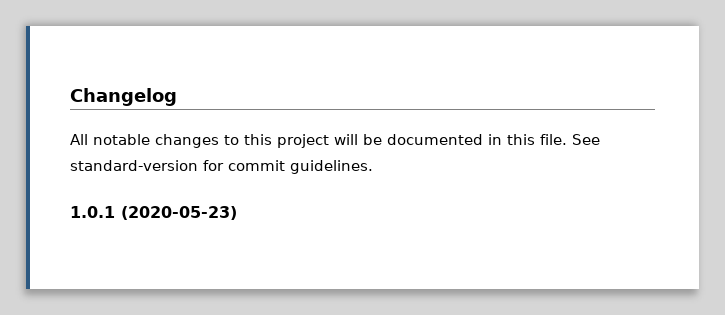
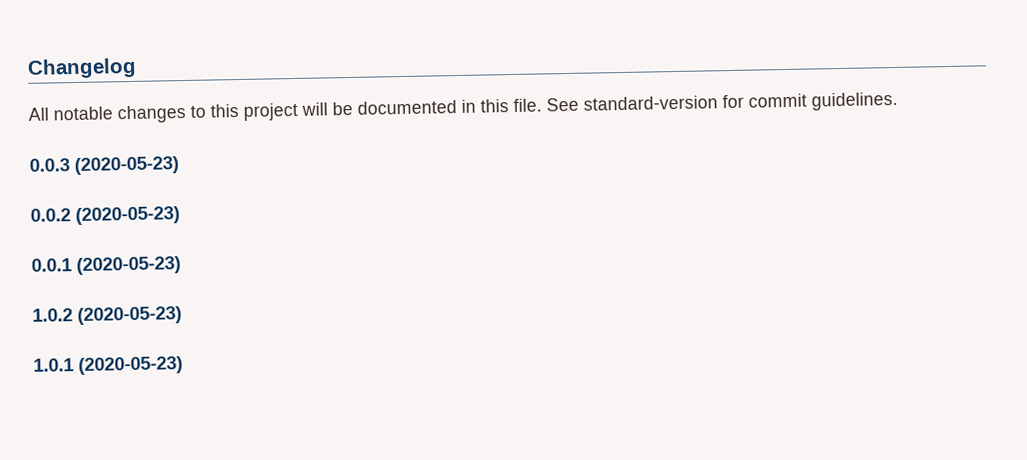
+ 0.0.3 (2020-05-23)
+ 0.0.2 (2020-05-23)
+ 0.0.1 (2020-05-23)
+ 1.0.2 (2020-05-23)

